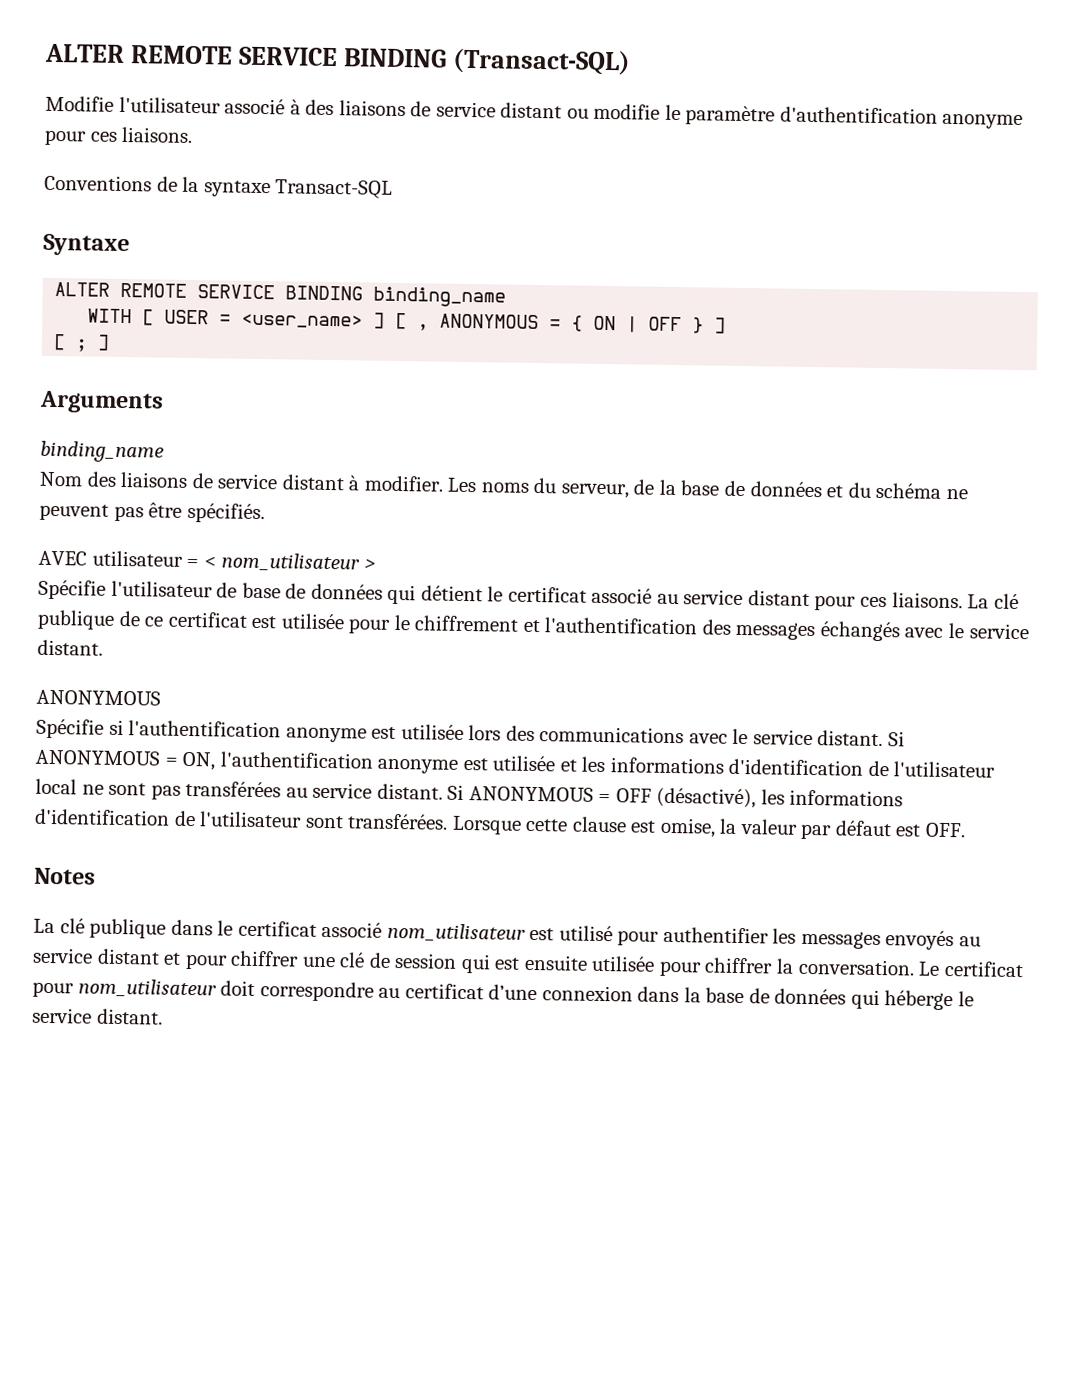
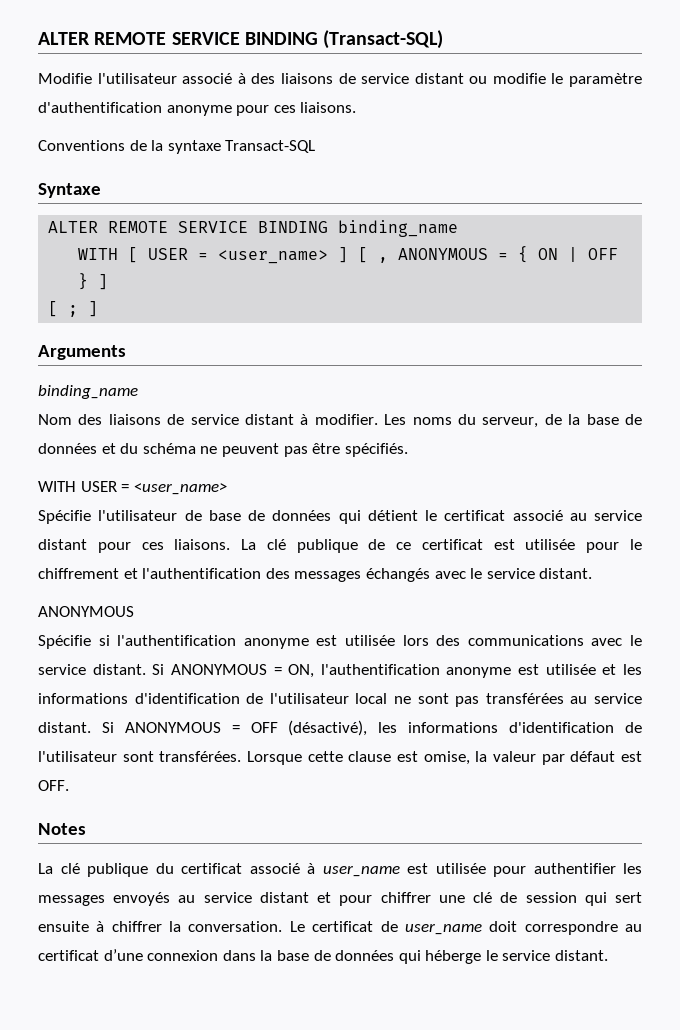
- AVEC utilisateur = < nom_utilisateur >
+ WITH USER = <user_name>
- La clé publique dans le certificat associé nom_utilisateur est utilisé pour authentifier les messages envoyés au service distant et pour chiffrer une clé de session qui est ensuite utilisée pour chiffrer la conversation.
+ La clé publique du certificat associé à user_name est utilisée pour authentifier les messages envoyés au service distant et pour chiffrer une clé de session qui sert ensuite à chiffrer la conversation.
- Le certificat pour nom_utilisateur doit correspondre au certificat d’une connexion dans la base de données qui héberge le service distant.
+ Le certificat de user_name doit correspondre au certificat d’une connexion dans la base de données qui héberge le service distant.

